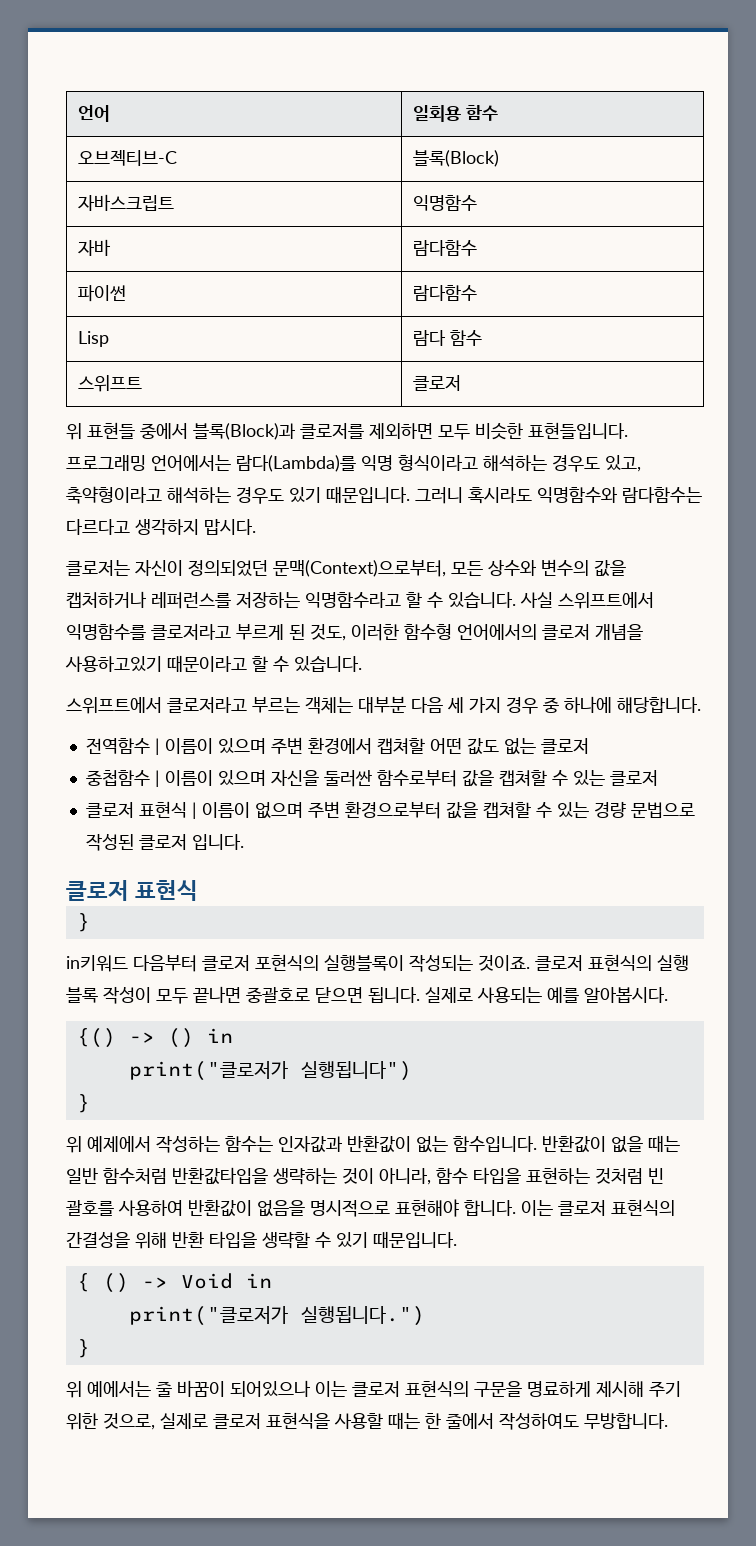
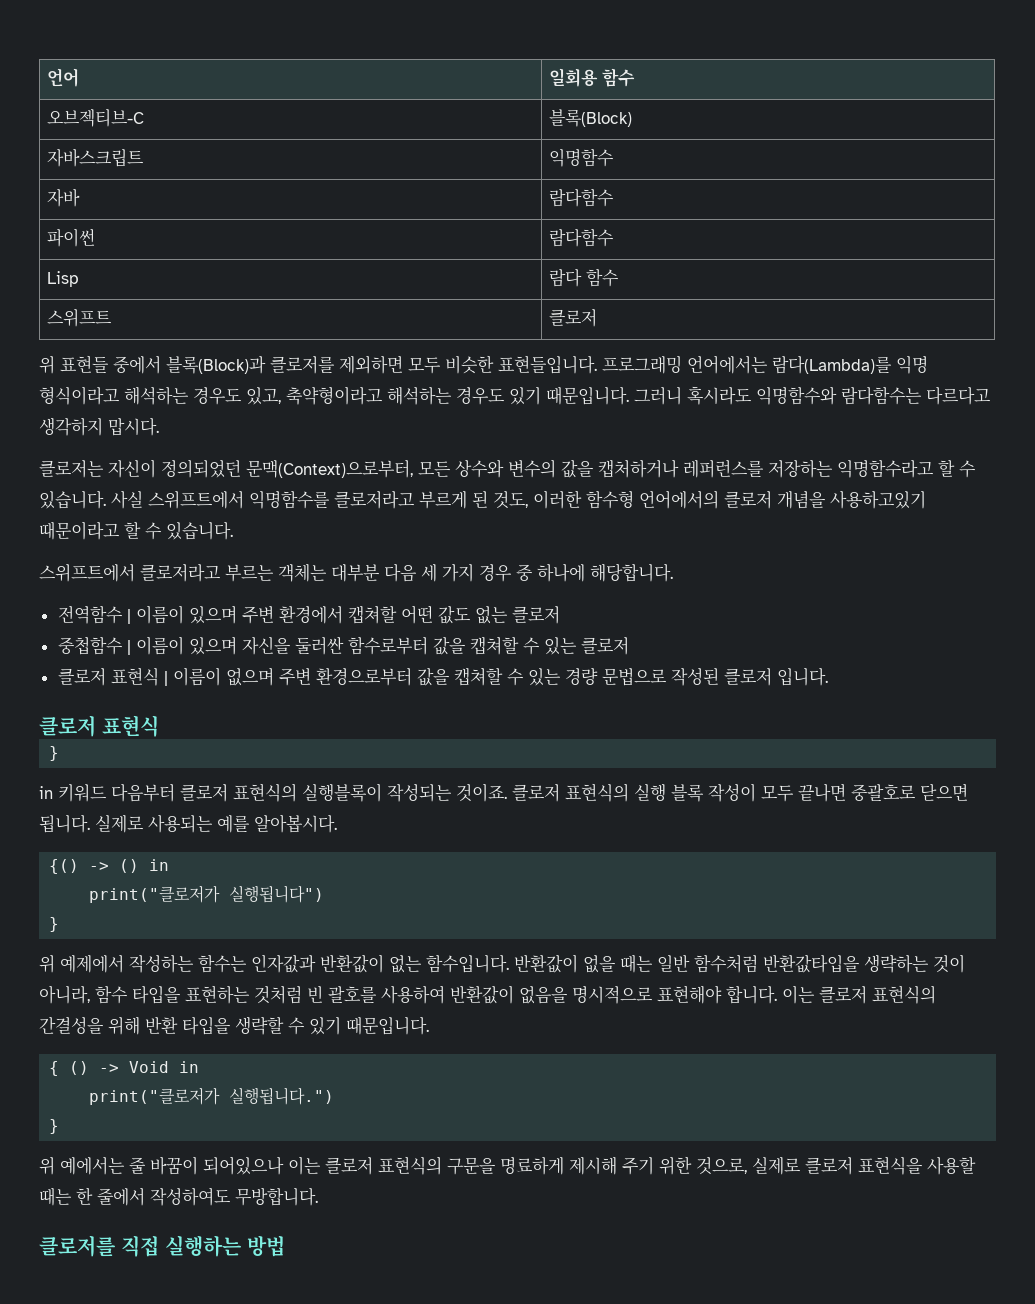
- in키워드 다음부터 클로저 포현식의 실행블록이 작성되는 것이죠.
+ in 키워드 다음부터 클로저 표현식의 실행블록이 작성되는 것이죠.
+ 클로저를 직접 실행하는 방법

